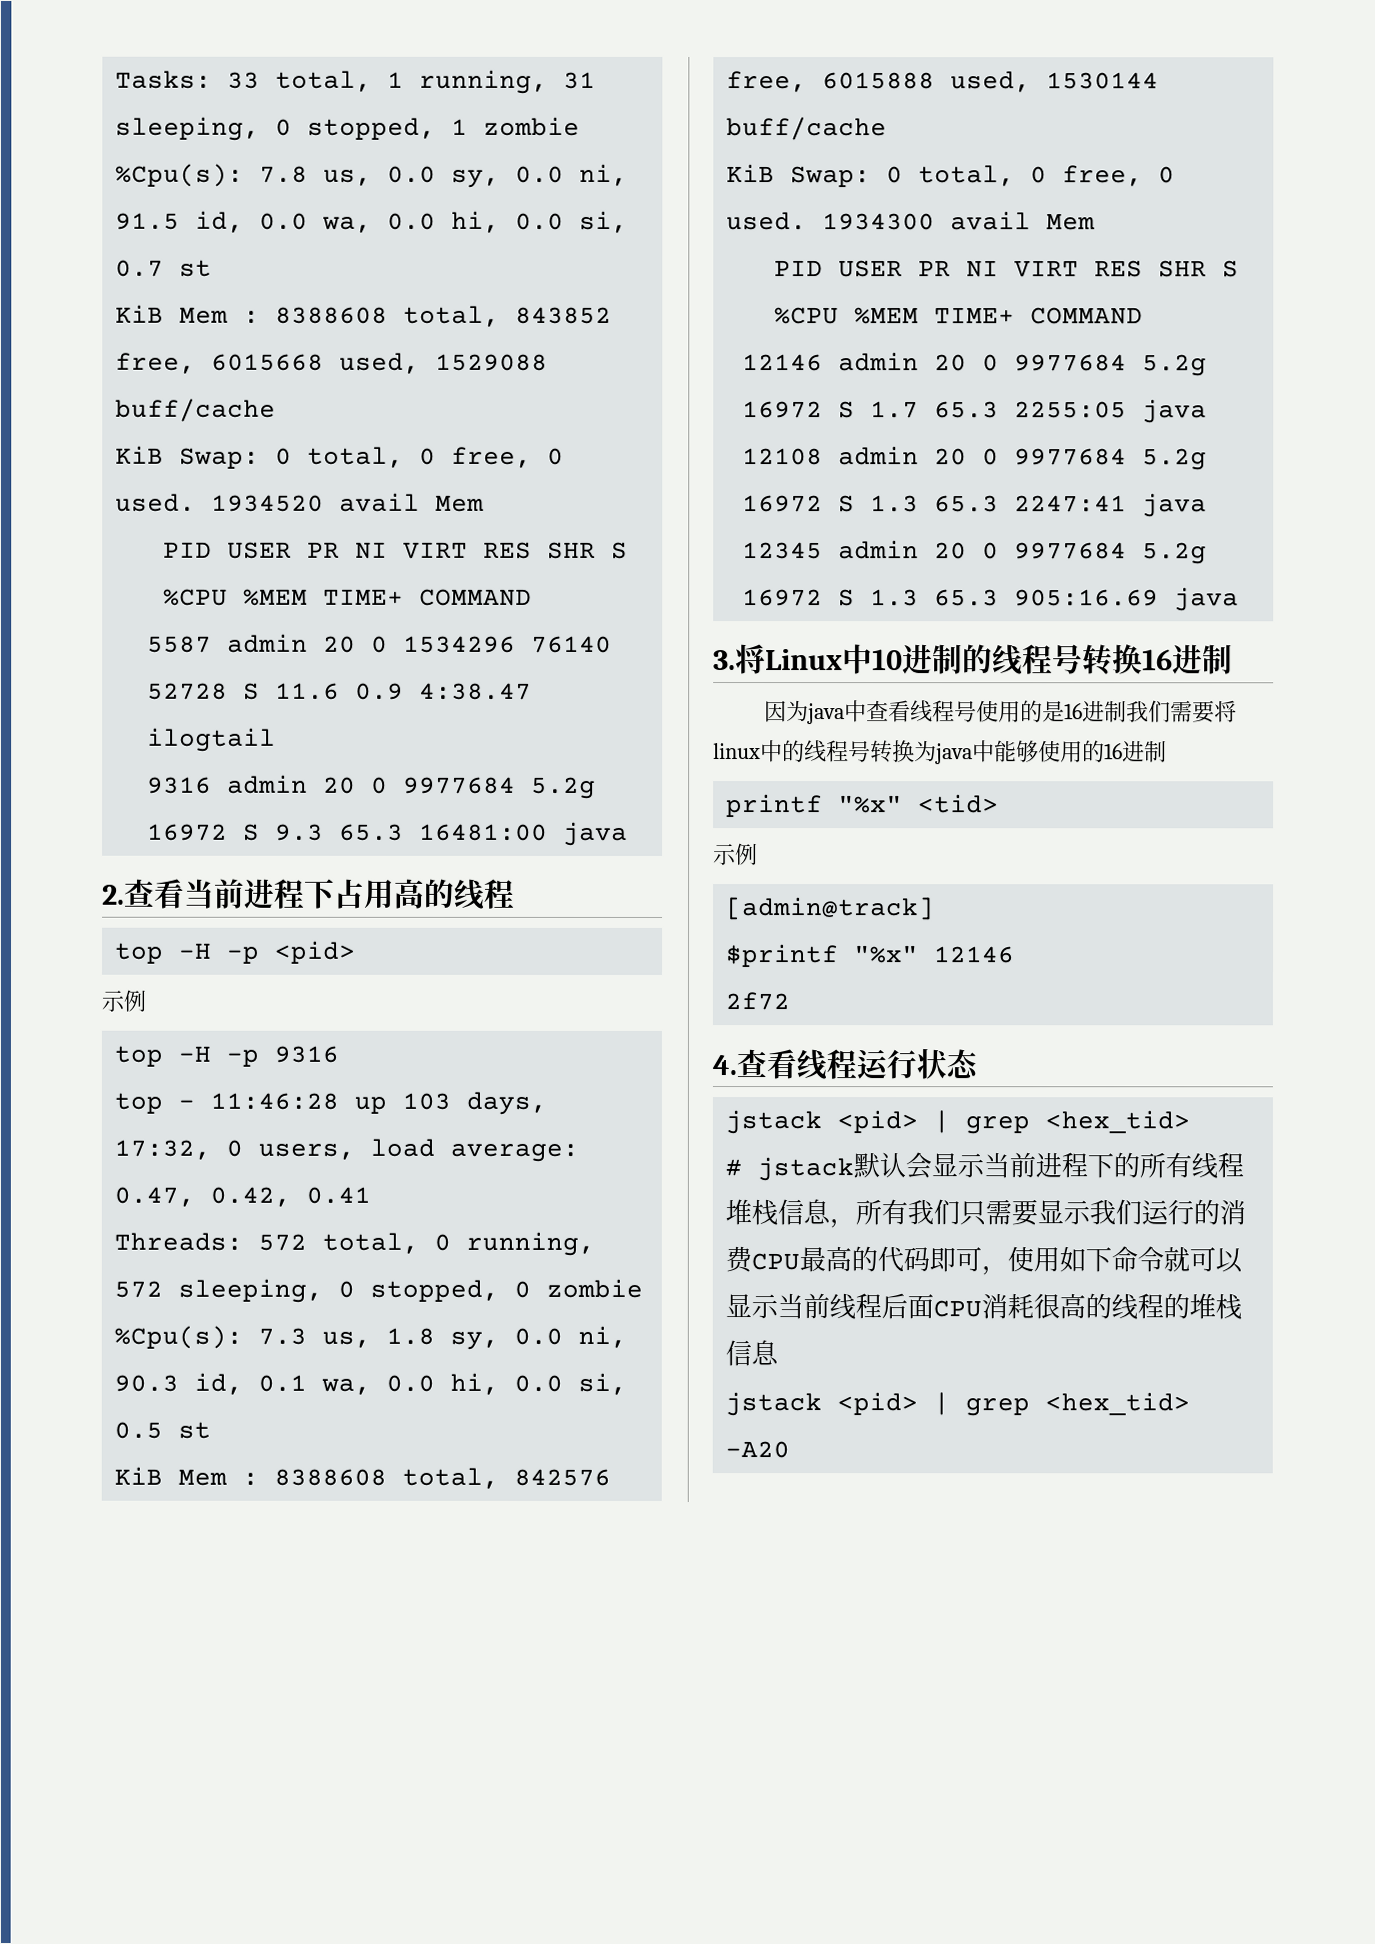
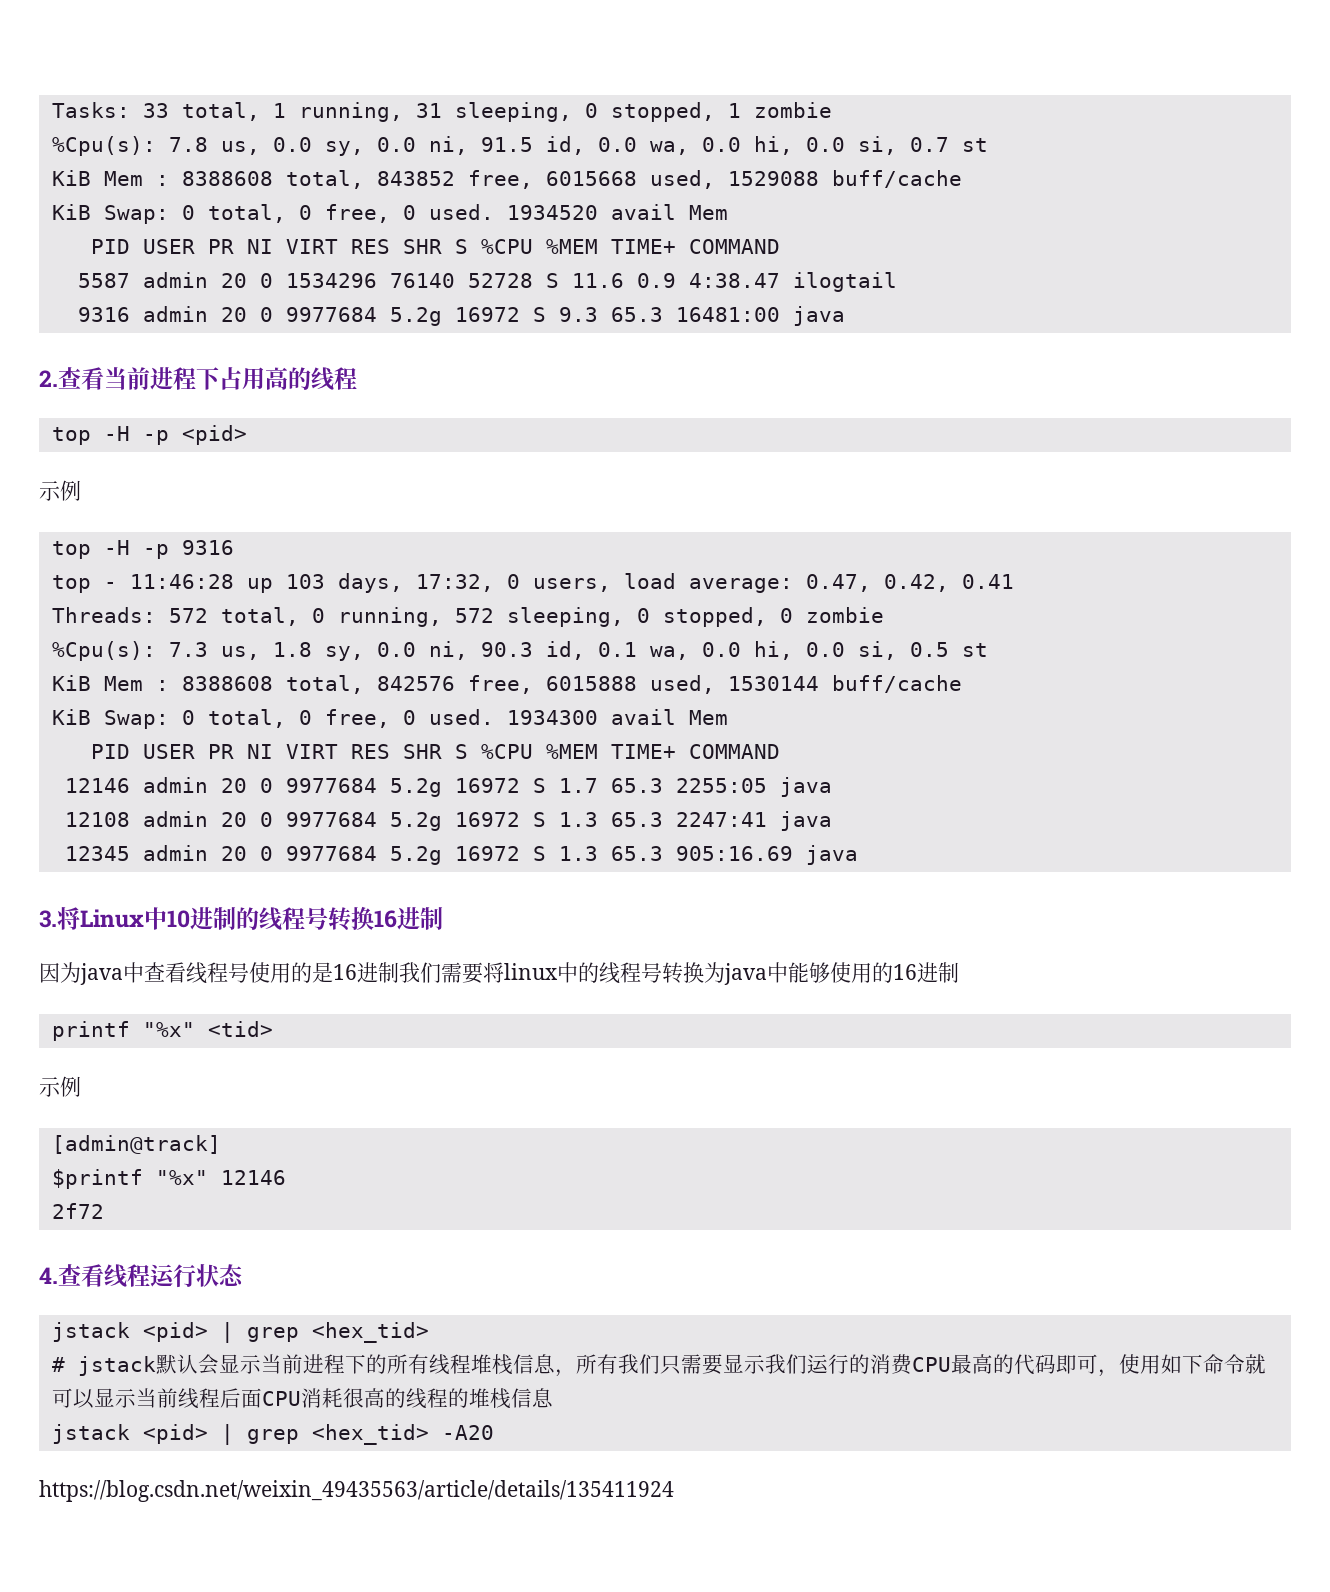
+ https://blog.csdn.net/weixin_49435563/article/details/135411924

